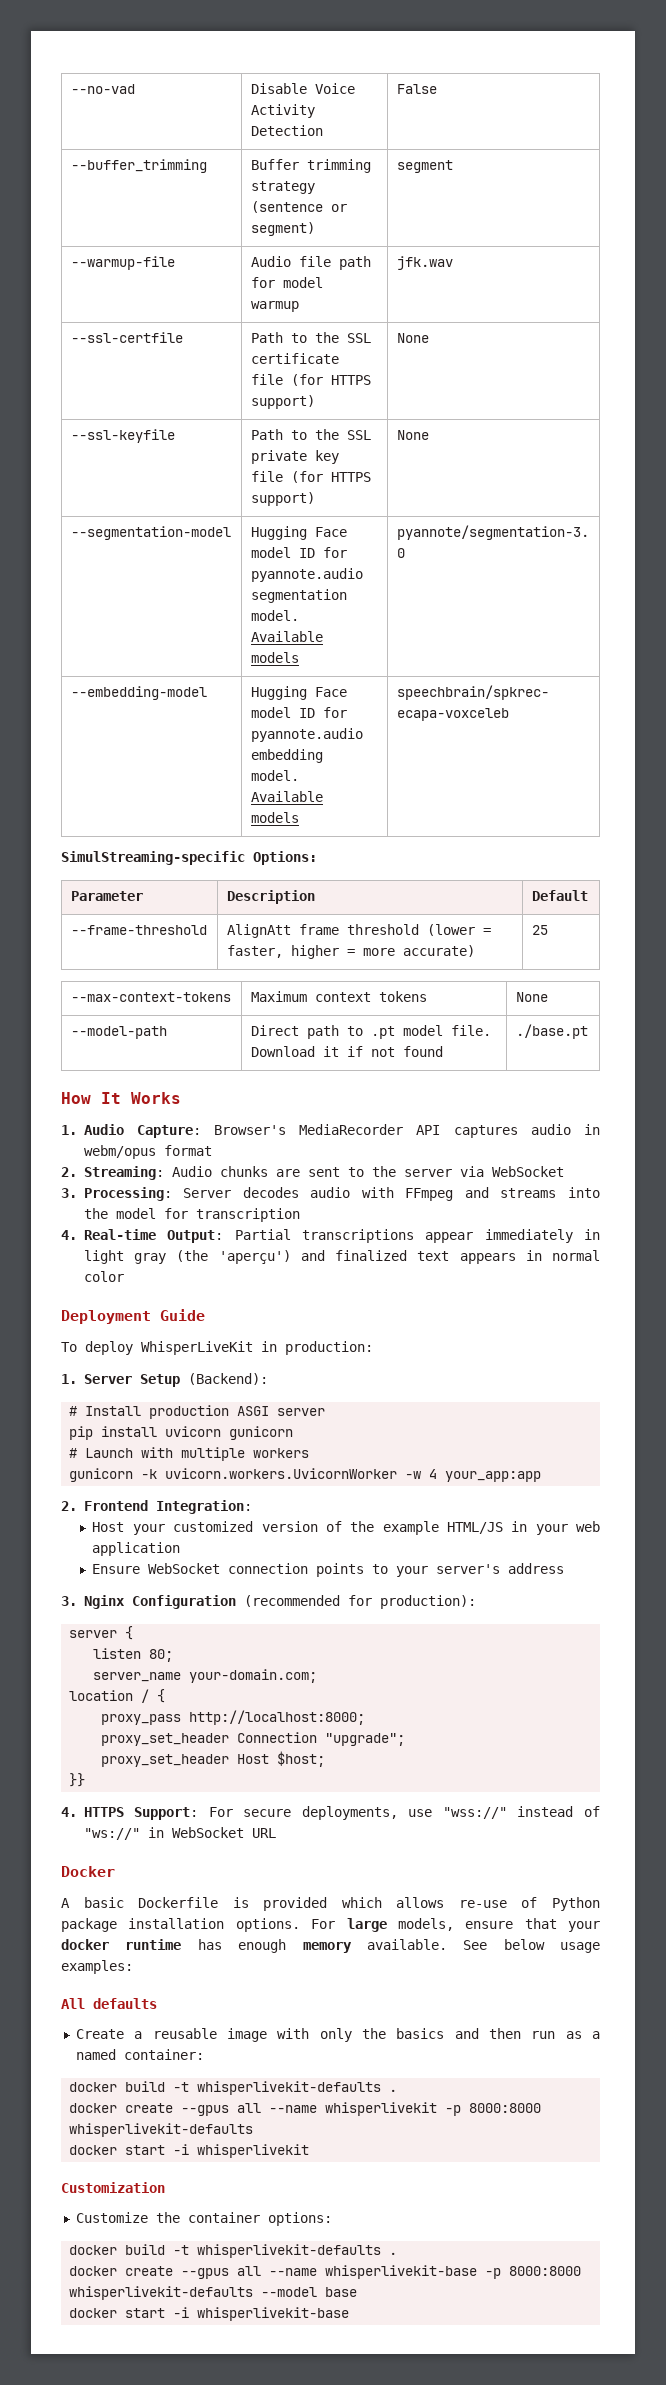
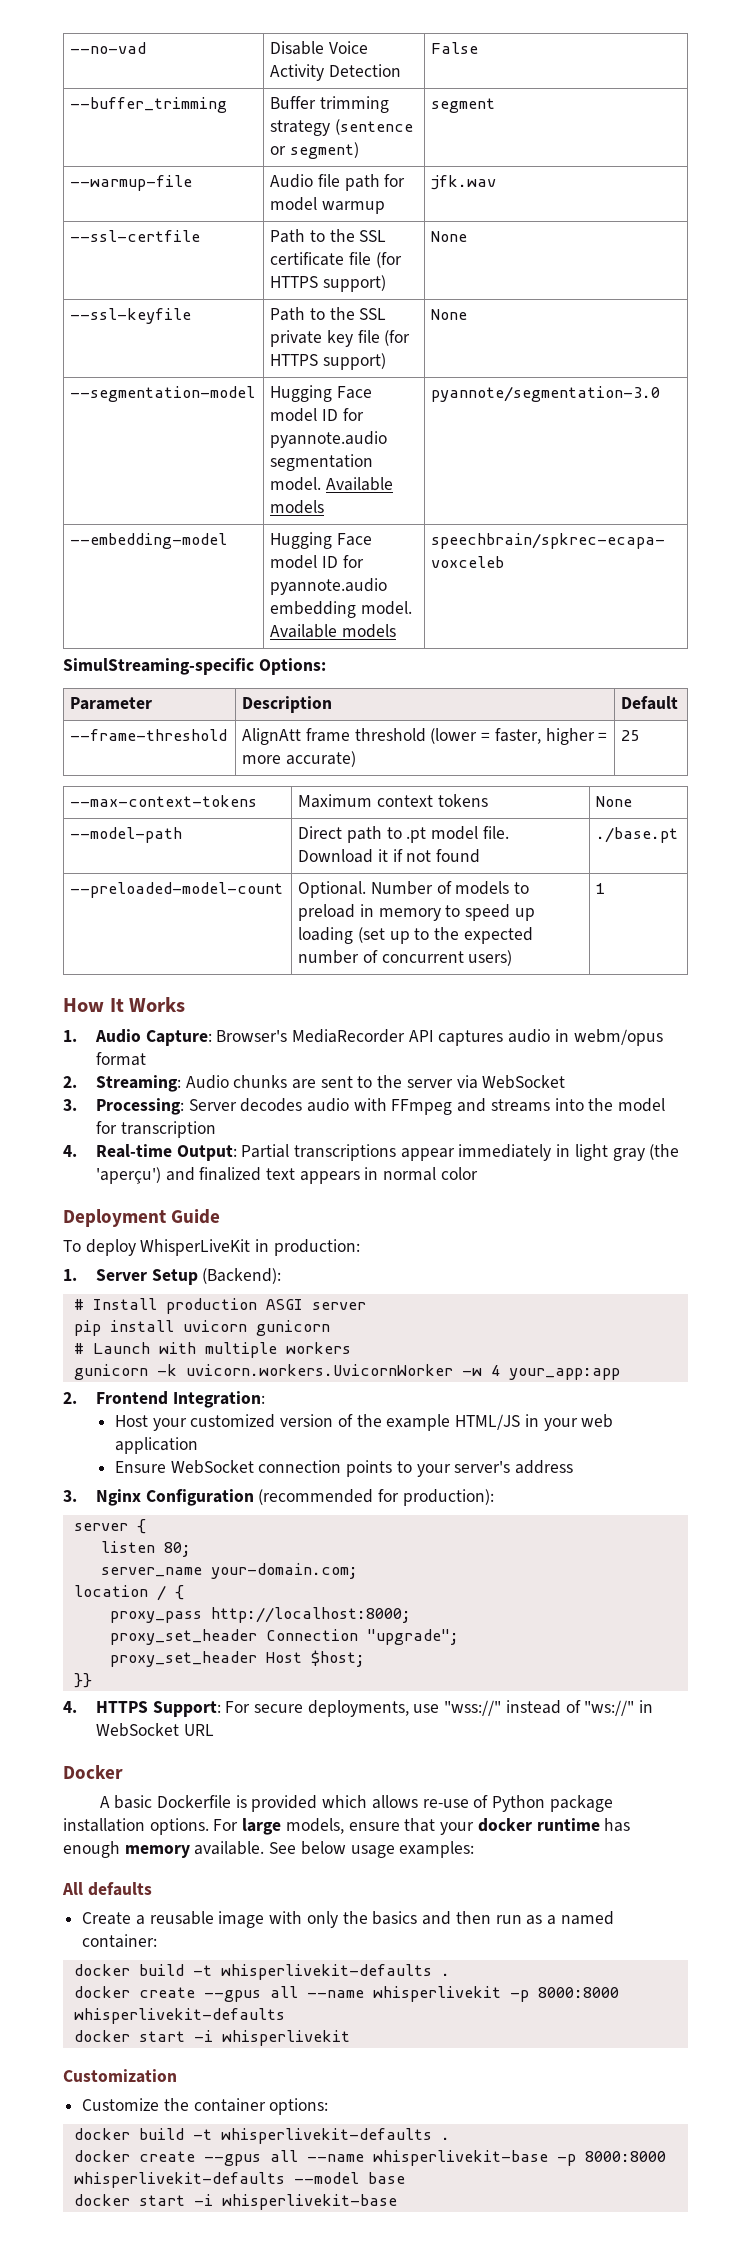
+ --preloaded-model-count | Optional. Number of models to preload in memory to speed up loading (set up to the expected number of concurrent users) | 1

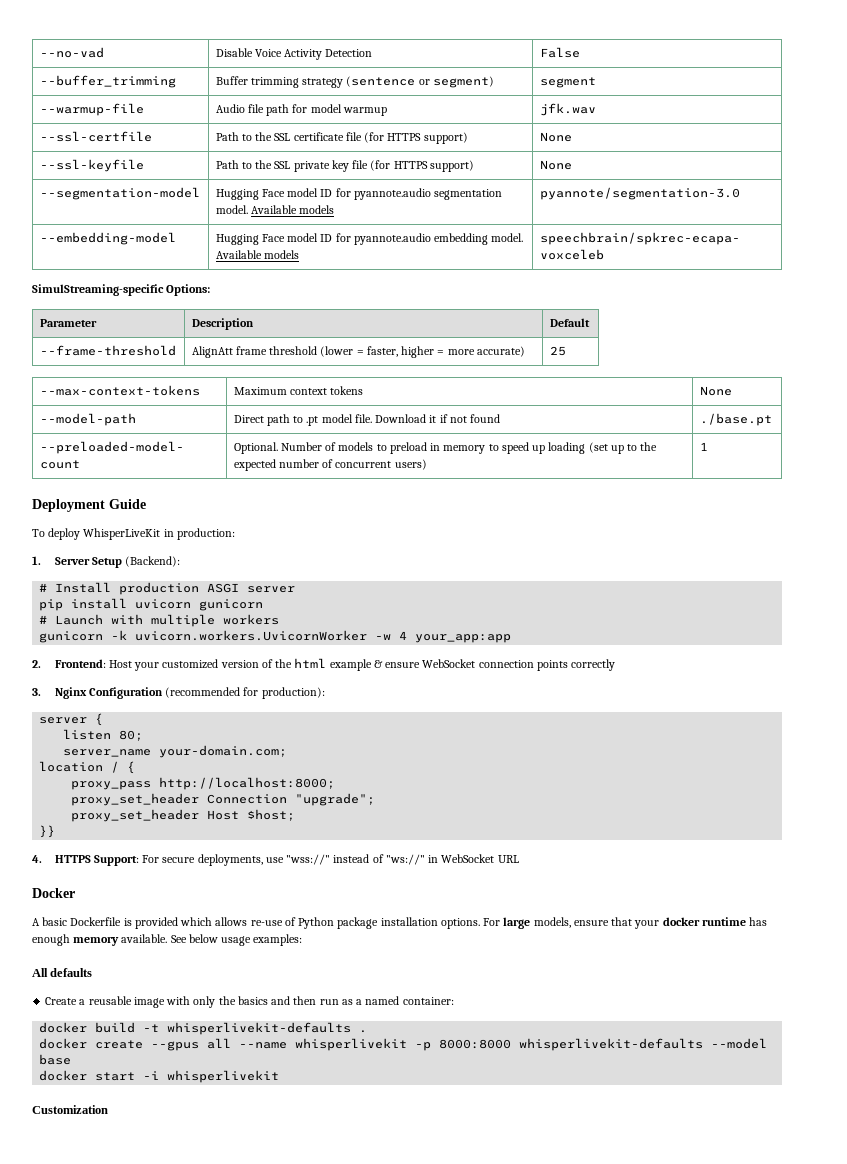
- How It Works
- 1. Audio Capture: Browser's MediaRecorder API captures audio in webm/opus format
- 2. Streaming: Audio chunks are sent to the server via WebSocket
- 3. Processing: Server decodes audio with FFmpeg and streams into the model for transcription
- 4. Real-time Output: Partial transcriptions appear immediately in light gray (the 'aperçu') and finalized text appears in normal color
- 2. Frontend Integration:
- Host your customized version of the example HTML/JS in your web application
- Ensure WebSocket connection points to your server's address
+ 2. Frontend: Host your customized version of the html example & ensure WebSocket connection points correctly
- docker create --gpus all --name whisperlivekit -p 8000:8000 whisperlivekit-defaults
+ docker create --gpus all --name whisperlivekit -p 8000:8000 whisperlivekit-defaults --model base
- Customize the container options:
- docker build -t whisperlivekit-defaults .
- docker create --gpus all --name whisperlivekit-base -p 8000:8000 whisperlivekit-defaults --model base
- docker start -i whisperlivekit-base

